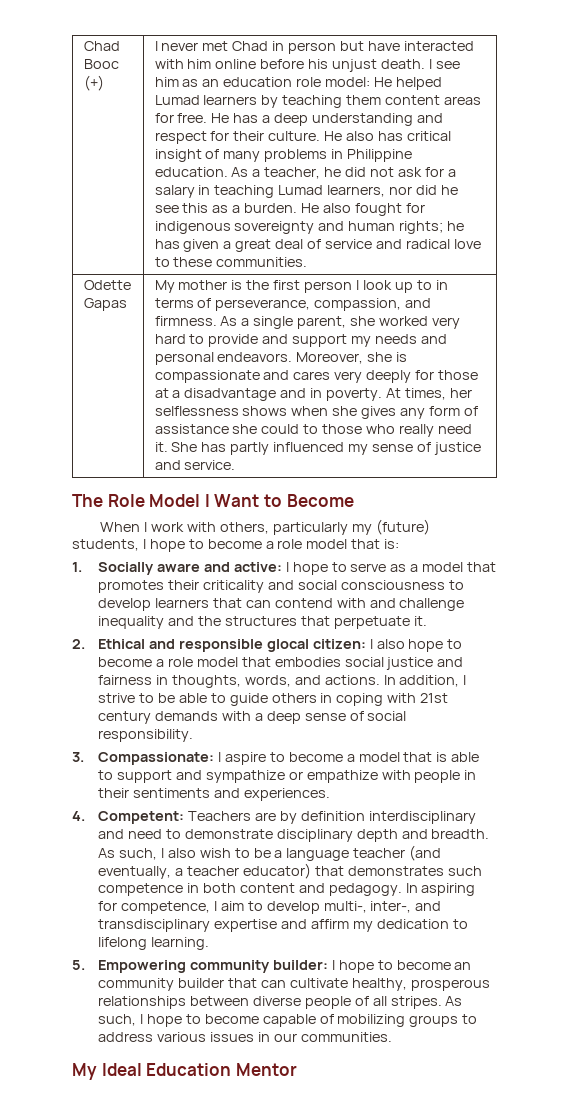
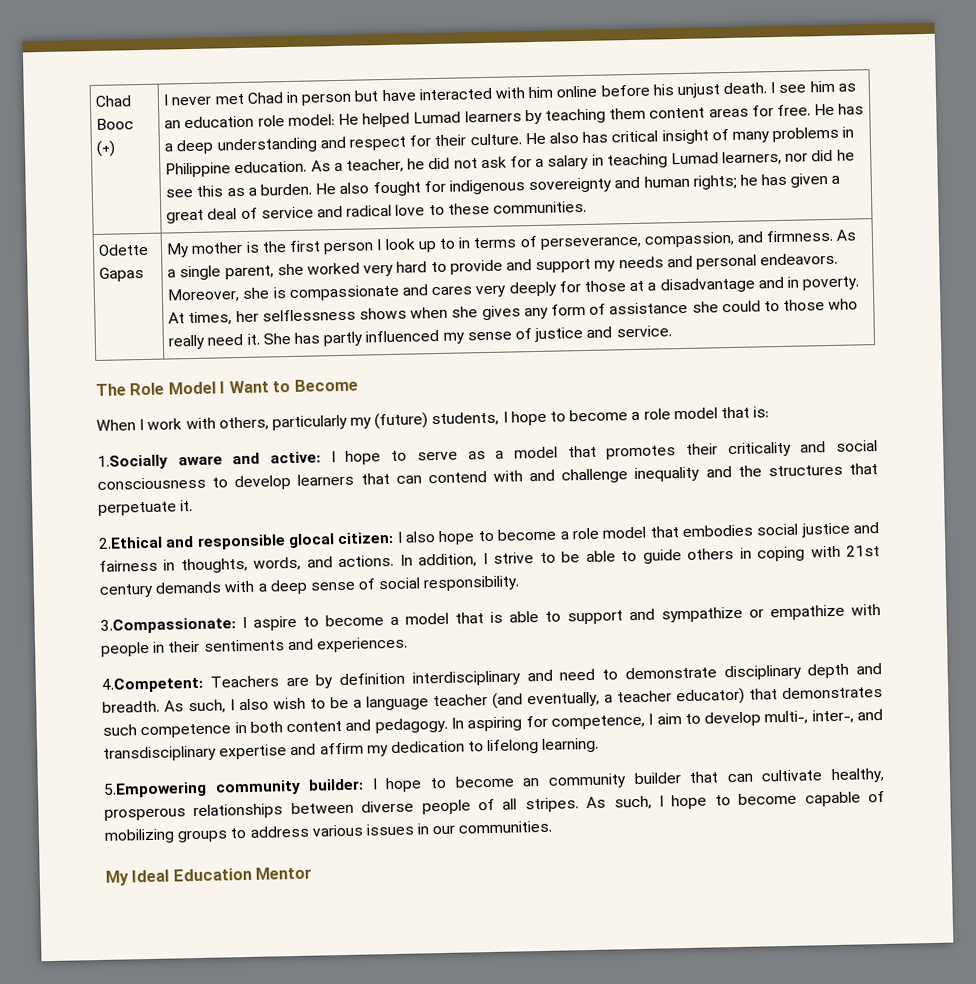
- 1. Socially aware and active: I hope to serve as a model that promotes their criticality and social consciousness to develop learners that can contend with and challenge inequality and the structures that perpetuate it.
+ 1.Socially aware and active: I hope to serve as a model that promotes their criticality and social consciousness to develop learners that can contend with and challenge inequality and the structures that perpetuate it.
- 2. Ethical and responsible glocal citizen: I also hope to become a role model that embodies social justice and fairness in thoughts, words, and actions.
+ 2.Ethical and responsible glocal citizen: I also hope to become a role model that embodies social justice and fairness in thoughts, words, and actions.
- 3. Compassionate: I aspire to become a model that is able to support and sympathize or empathize with people in their sentiments and experiences.
+ 3.Compassionate: I aspire to become a model that is able to support and sympathize or empathize with people in their sentiments and experiences.
- 4. Competent: Teachers are by definition interdisciplinary and need to demonstrate disciplinary depth and breadth.
+ 4.Competent: Teachers are by definition interdisciplinary and need to demonstrate disciplinary depth and breadth.
- 5. Empowering community builder: I hope to become an community builder that can cultivate healthy, prosperous relationships between diverse people of all stripes.
+ 5.Empowering community builder: I hope to become an community builder that can cultivate healthy, prosperous relationships between diverse people of all stripes.

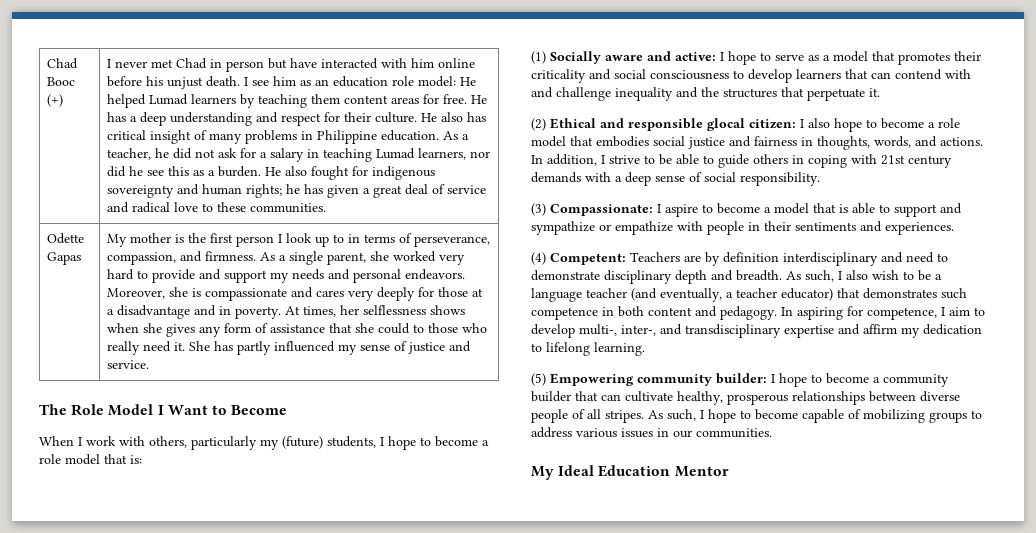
- At times, her selflessness shows when she gives any form of assistance she could to those who really need it.
+ At times, her selflessness shows when she gives any form of assistance that she could to those who really need it.
- 1.Socially aware and active: I hope to serve as a model that promotes their criticality and social consciousness to develop learners that can contend with and challenge inequality and the structures that perpetuate it.
+ (1) Socially aware and active: I hope to serve as a model that promotes their criticality and social consciousness to develop learners that can contend with and challenge inequality and the structures that perpetuate it.
- 2.Ethical and responsible glocal citizen: I also hope to become a role model that embodies social justice and fairness in thoughts, words, and actions.
+ (2) Ethical and responsible glocal citizen: I also hope to become a role model that embodies social justice and fairness in thoughts, words, and actions.
- 3.Compassionate: I aspire to become a model that is able to support and sympathize or empathize with people in their sentiments and experiences.
+ (3) Compassionate: I aspire to become a model that is able to support and sympathize or empathize with people in their sentiments and experiences.
- 4.Competent: Teachers are by definition interdisciplinary and need to demonstrate disciplinary depth and breadth.
+ (4) Competent: Teachers are by definition interdisciplinary and need to demonstrate disciplinary depth and breadth.
- 5.Empowering community builder: I hope to become an community builder that can cultivate healthy, prosperous relationships between diverse people of all stripes.
+ (5) Empowering community builder: I hope to become a community builder that can cultivate healthy, prosperous relationships between diverse people of all stripes.

